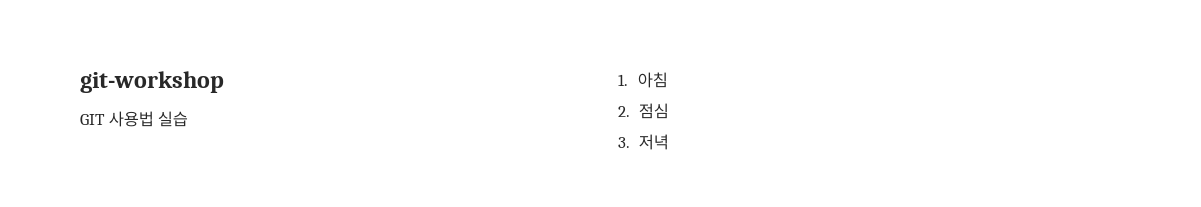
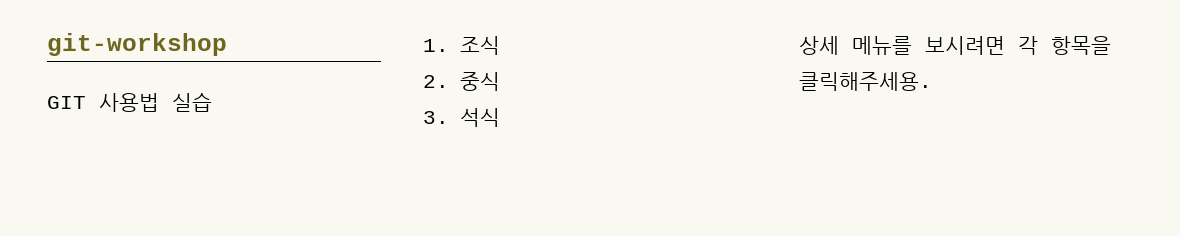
- 1. 아침
+ 1. 조식
- 2. 점심
+ 2. 중식
- 3. 저녁
+ 3. 석식
+ 상세 메뉴를 보시려면 각 항목을 클릭해주세용.

